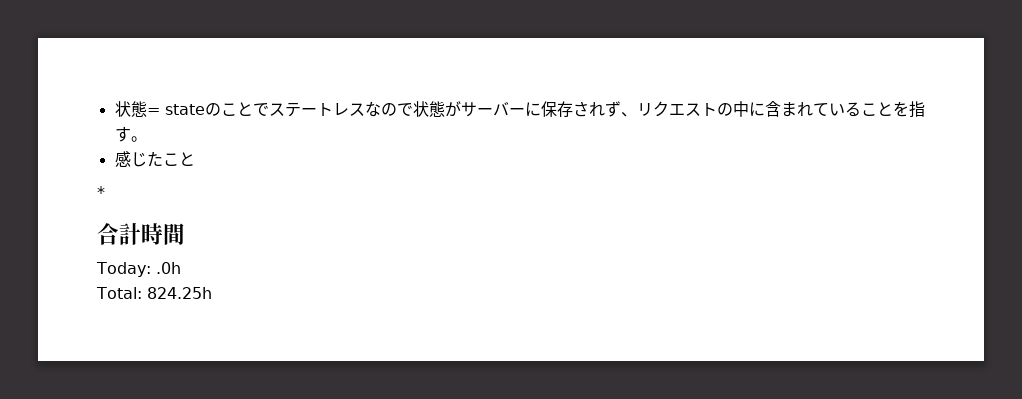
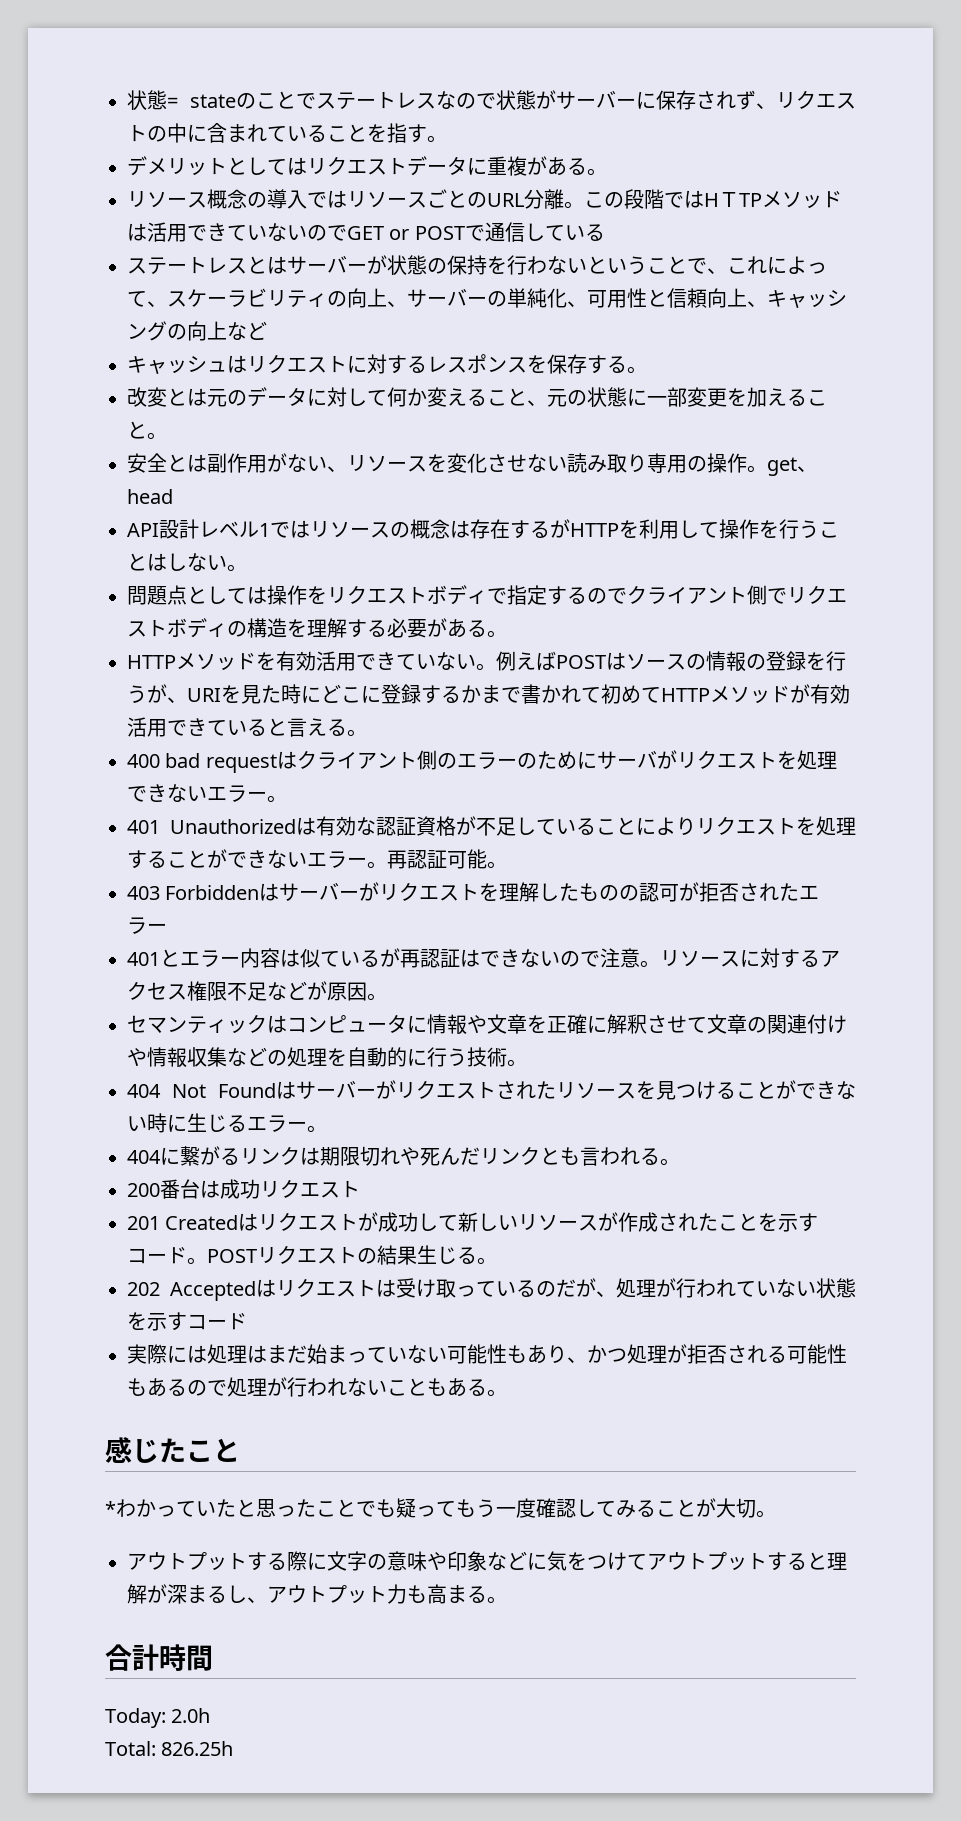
+ デメリットとしてはリクエストデータに重複がある。
+ リソース概念の導入ではリソースごとのURL分離。この段階ではHＴTPメソッドは活用できていないのでGET or POSTで通信している
+ ステートレスとはサーバーが状態の保持を行わないということで、これによって、スケーラビリティの向上、サーバーの単純化、可用性と信頼向上、キャッシングの向上など
+ キャッシュはリクエストに対するレスポンスを保存する。
+ 改変とは元のデータに対して何か変えること、元の状態に一部変更を加えること。
+ 安全とは副作用がない、リソースを変化させない読み取り専用の操作。get、head
+ API設計レベル1ではリソースの概念は存在するがHTTPを利用して操作を行うことはしない。
+ 問題点としては操作をリクエストボディで指定するのでクライアント側でリクエストボディの構造を理解する必要がある。
+ HTTPメソッドを有効活用できていない。例えばPOSTはソースの情報の登録を行うが、URIを見た時にどこに登録するかまで書かれて初めてHTTPメソッドが有効活用できていると言える。
+ 400 bad requestはクライアント側のエラーのためにサーバがリクエストを処理できないエラー。
+ 401 Unauthorizedは有効な認証資格が不足していることによりリクエストを処理することができないエラー。再認証可能。
+ 403 Forbiddenはサーバーがリクエストを理解したものの認可が拒否されたエラー
+ 401とエラー内容は似ているが再認証はできないので注意。リソースに対するアクセス権限不足などが原因。
+ セマンティックはコンピュータに情報や文章を正確に解釈させて文章の関連付けや情報収集などの処理を自動的に行う技術。
+ 404 Not Foundはサーバーがリクエストされたリソースを見つけることができない時に生じるエラー。
+ 404に繋がるリンクは期限切れや死んだリンクとも言われる。
+ 200番台は成功リクエスト
+ 201 Createdはリクエストが成功して新しいリソースが作成されたことを示すコード。POSTリクエストの結果生じる。
+ 202 Acceptedはリクエストは受け取っているのだが、処理が行われていない状態を示すコード
+ 実際には処理はまだ始まっていない可能性もあり、かつ処理が拒否される可能性もあるので処理が行われないこともある。
  感じたこと
- *
+ *わかっていたと思ったことでも疑ってもう一度確認してみることが大切。
+ アウトプットする際に文字の意味や印象などに気をつけてアウトプットすると理解が深まるし、アウトプット力も高まる。
- Today: .0h
+ Today: 2.0h
- Total: 824.25h
+ Total: 826.25h

